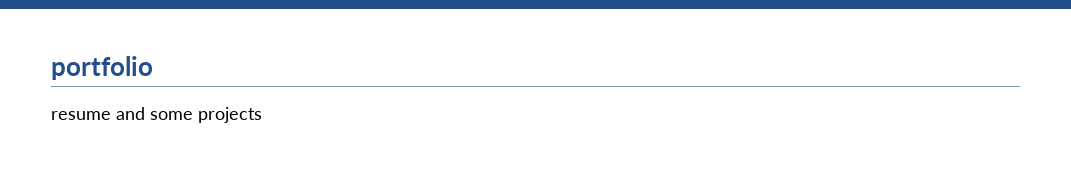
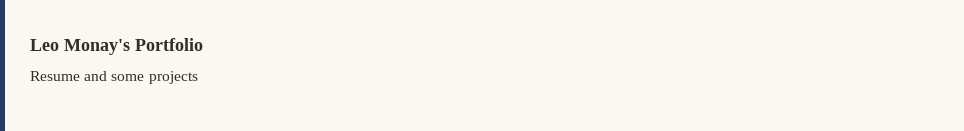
- portfolio
- resume and some projects
+ Leo Monay's Portfolio
+ Resume and some projects

